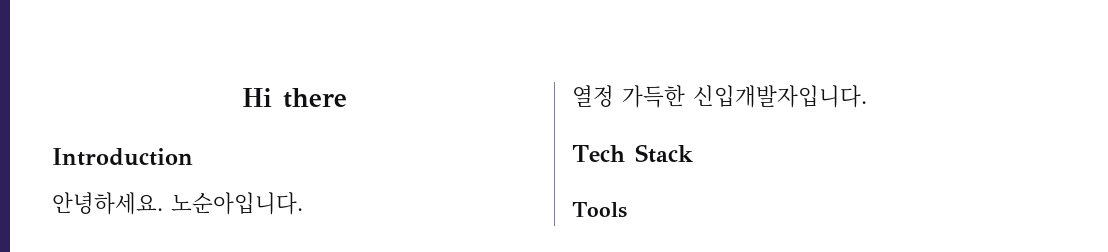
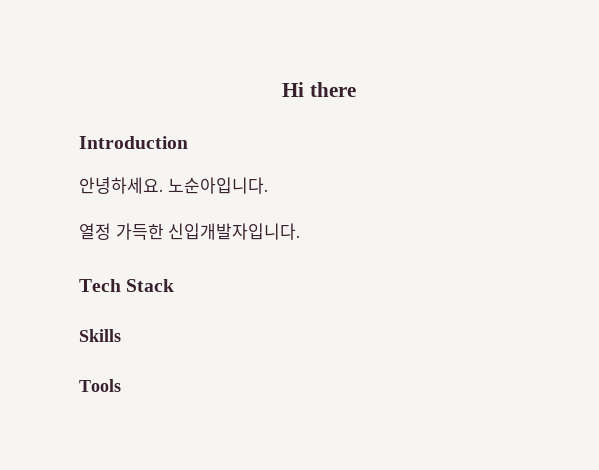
+ Skills

